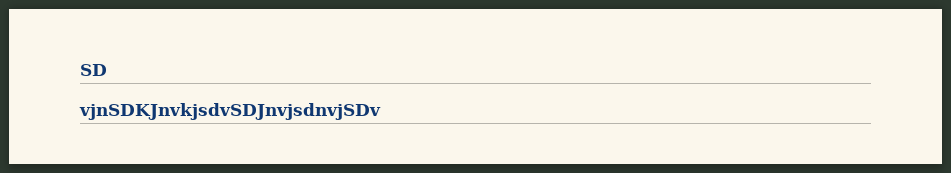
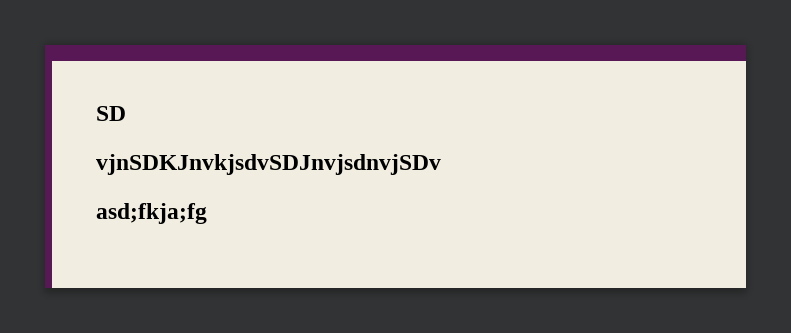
+ asd;fkja;fg

